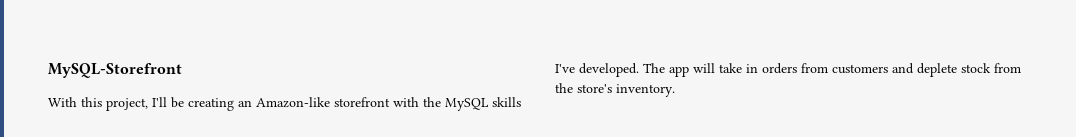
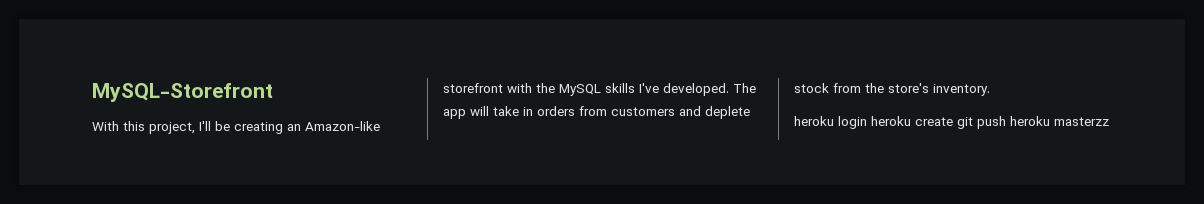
+ heroku login heroku create git push heroku masterzz

